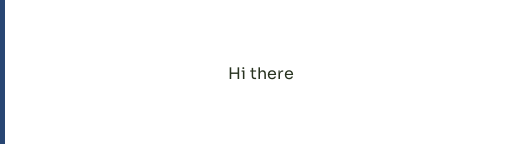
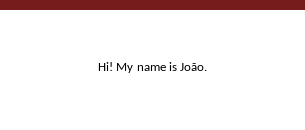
- Hi there
+ Hi! My name is João.

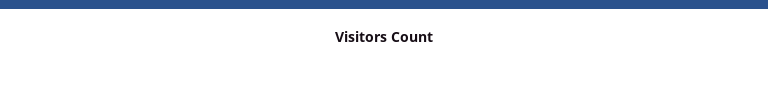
- Hi! My name is João.
+ Visitors Count

